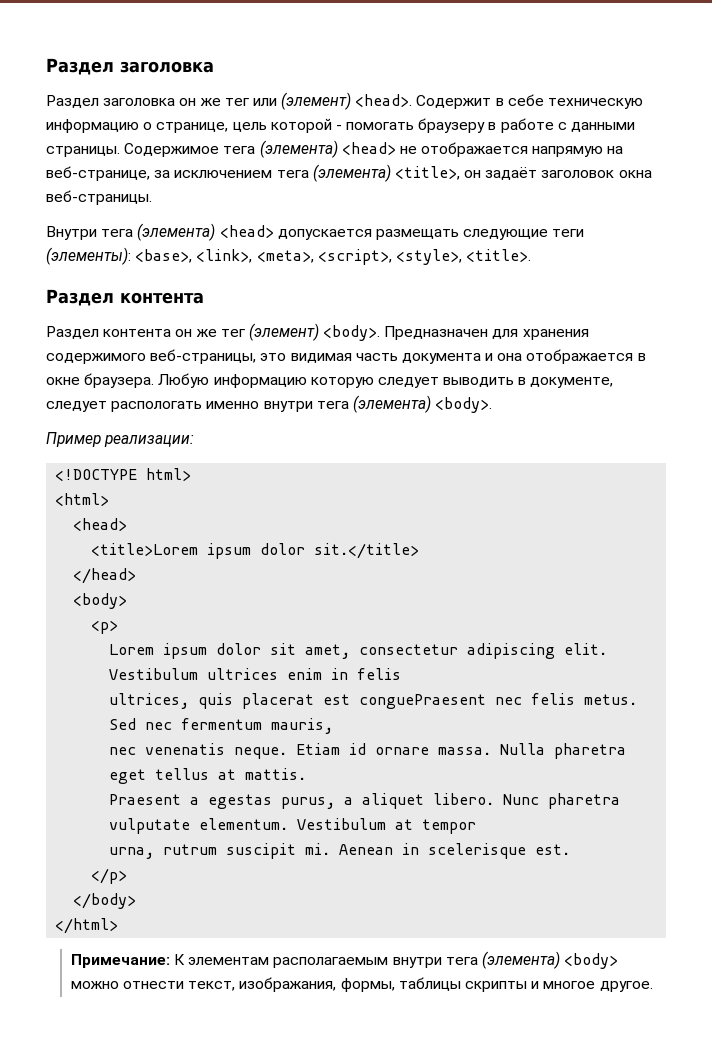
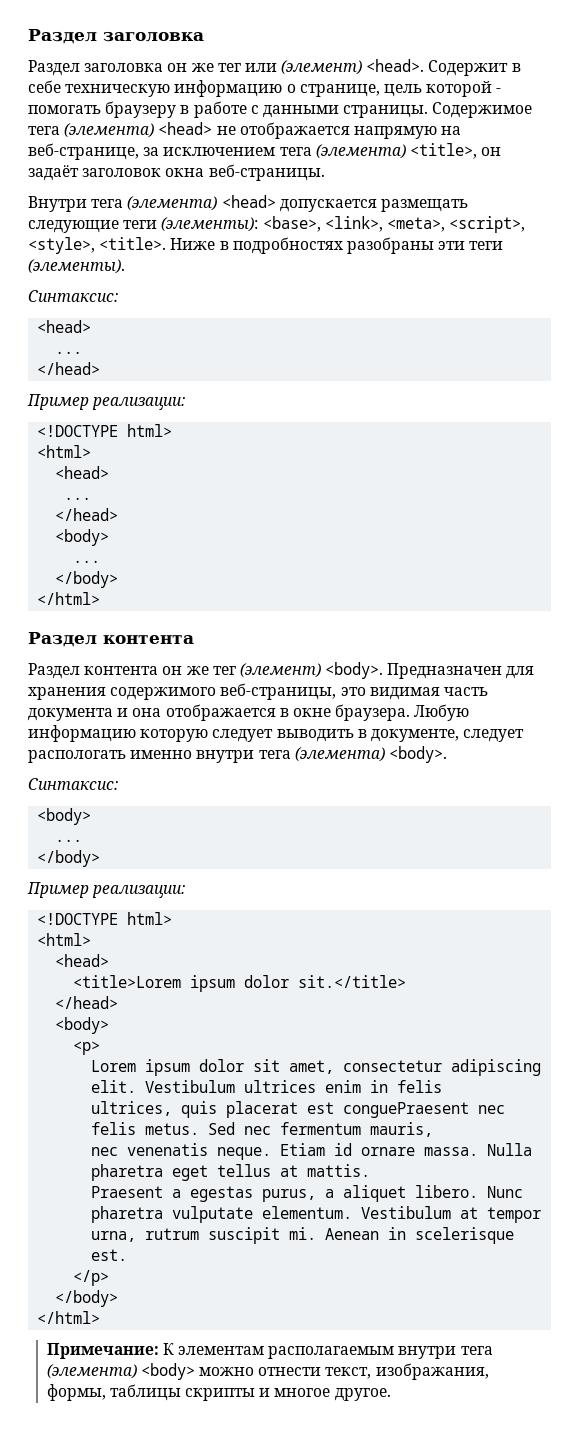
+ Ниже в подробностях разобраны эти теги (элементы).
+ Синтаксис:
+ <head>
+ ...
+ </head>
+ Пример реализации:
+ <!DOCTYPE html>
+ <html>
+ <head>
+ ...
+ </head>
+ <body>
+ ...
+ </body>
+ </html>
  Любую информацию которую следует выводить в документе, следует распологать именно внутри тега (элемента) <body>.
+ Синтаксис:
+ <body>
+ ...
+ </body>

